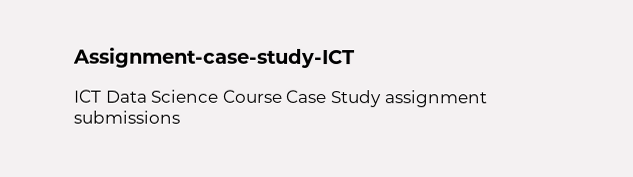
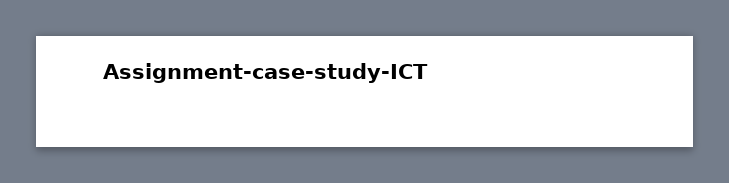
- ICT Data Science Course Case Study assignment submissions

